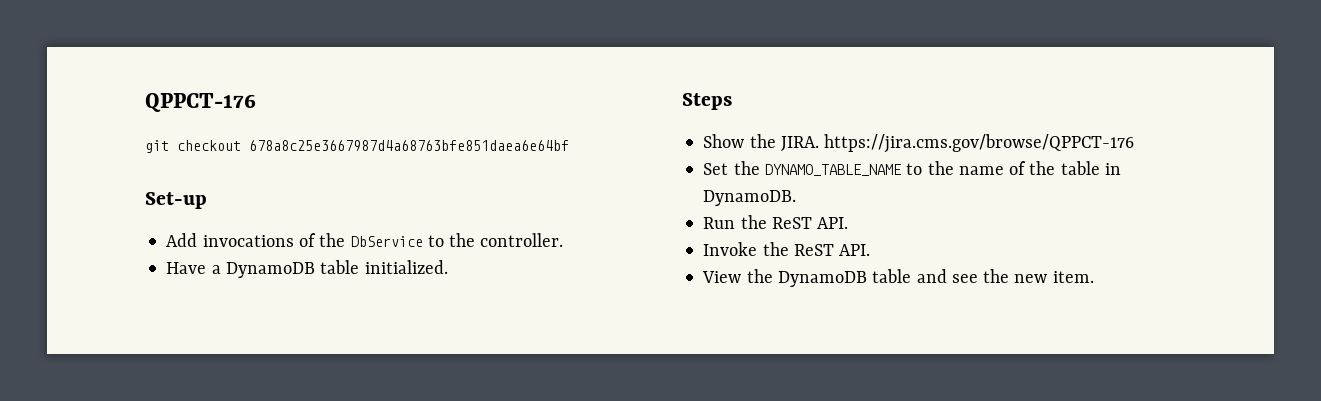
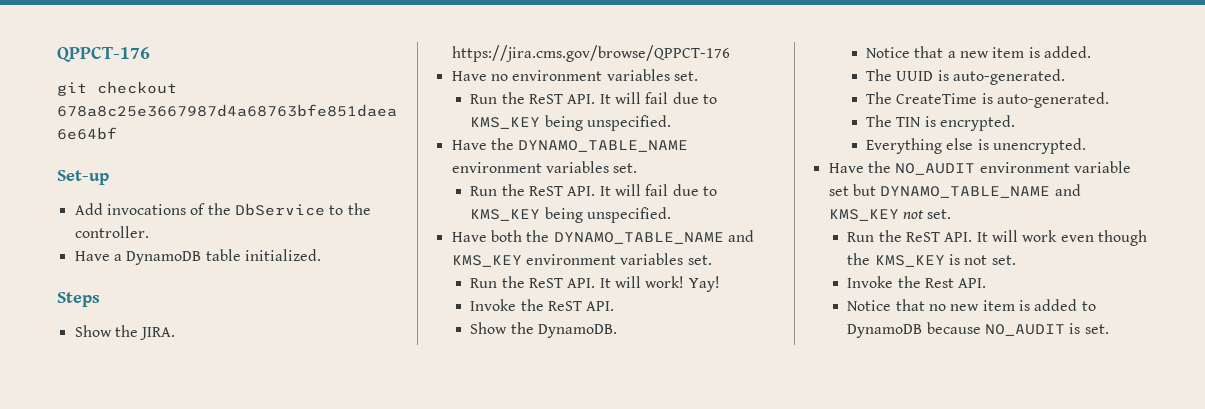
- Set the DYNAMO_TABLE_NAME to the name of the table in DynamoDB.
- Run the ReST API.
+ Have no environment variables set.
+ Run the ReST API. It will fail due to KMS_KEY being unspecified.
+ Have the DYNAMO_TABLE_NAME environment variables set.
+ Run the ReST API. It will fail due to KMS_KEY being unspecified.
+ Have both the DYNAMO_TABLE_NAME and KMS_KEY environment variables set.
+ Run the ReST API. It will work! Yay!
  Invoke the ReST API.
- View the DynamoDB table and see the new item.
+ Show the DynamoDB.
+ Notice that a new item is added.
+ The UUID is auto-generated.
+ The CreateTime is auto-generated.
+ The TIN is encrypted.
+ Everything else is unencrypted.
+ Have the NO_AUDIT environment variable set but DYNAMO_TABLE_NAME and KMS_KEY not set.
+ Run the ReST API. It will work even though the KMS_KEY is not set.
+ Invoke the Rest API.
+ Notice that no new item is added to DynamoDB because NO_AUDIT is set.

